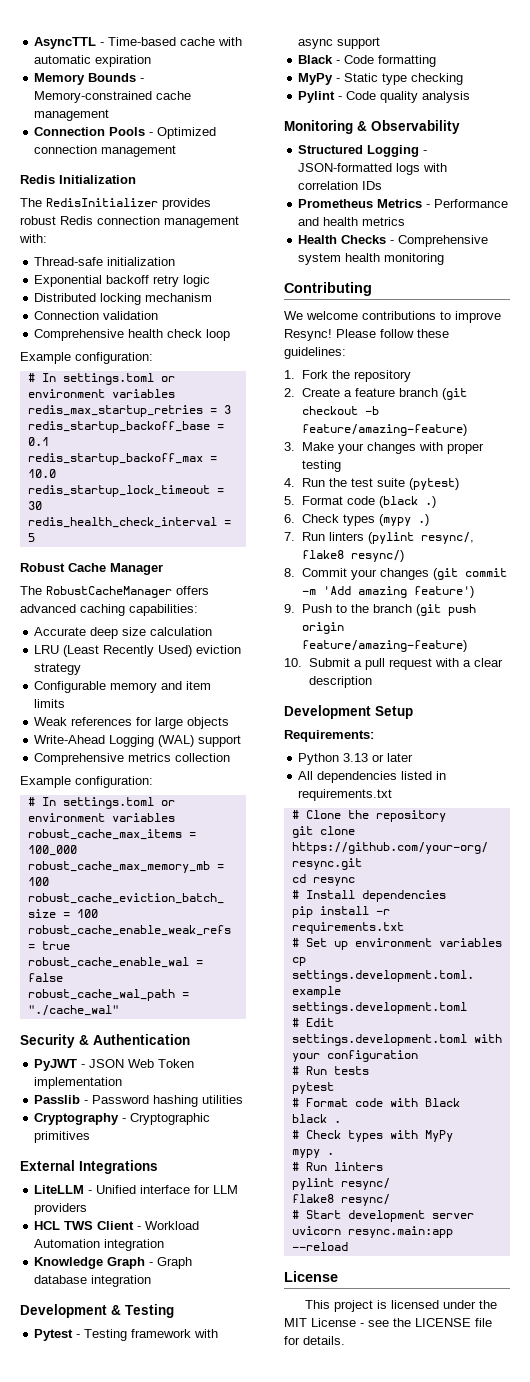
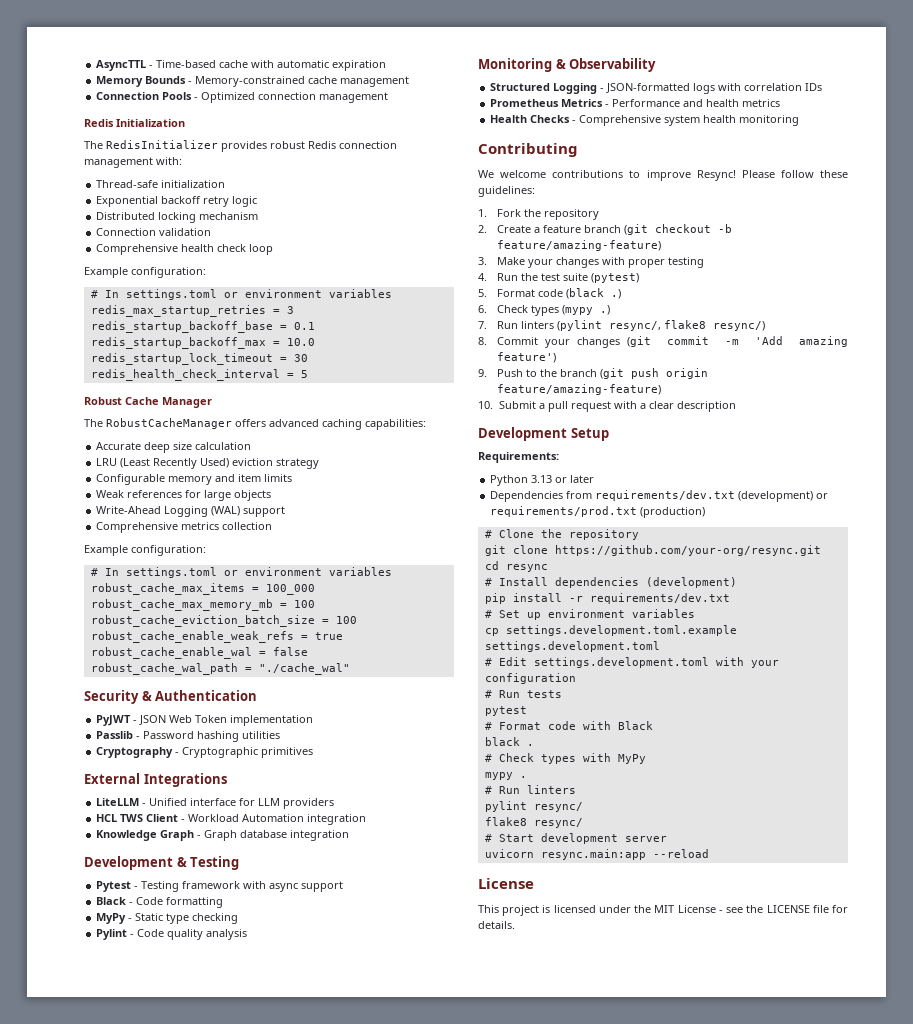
- All dependencies listed in requirements.txt
+ Dependencies from requirements/dev.txt (development) or requirements/prod.txt (production)
- # Install dependencies
+ # Install dependencies (development)
- pip install -r requirements.txt
+ pip install -r requirements/dev.txt

